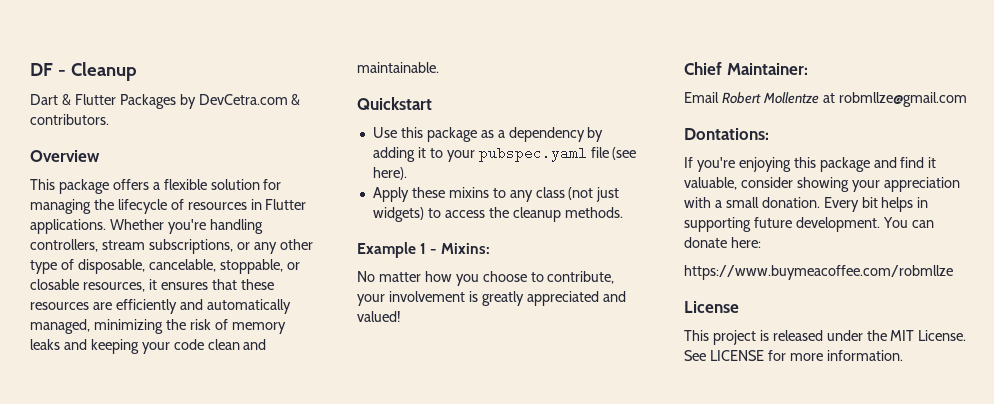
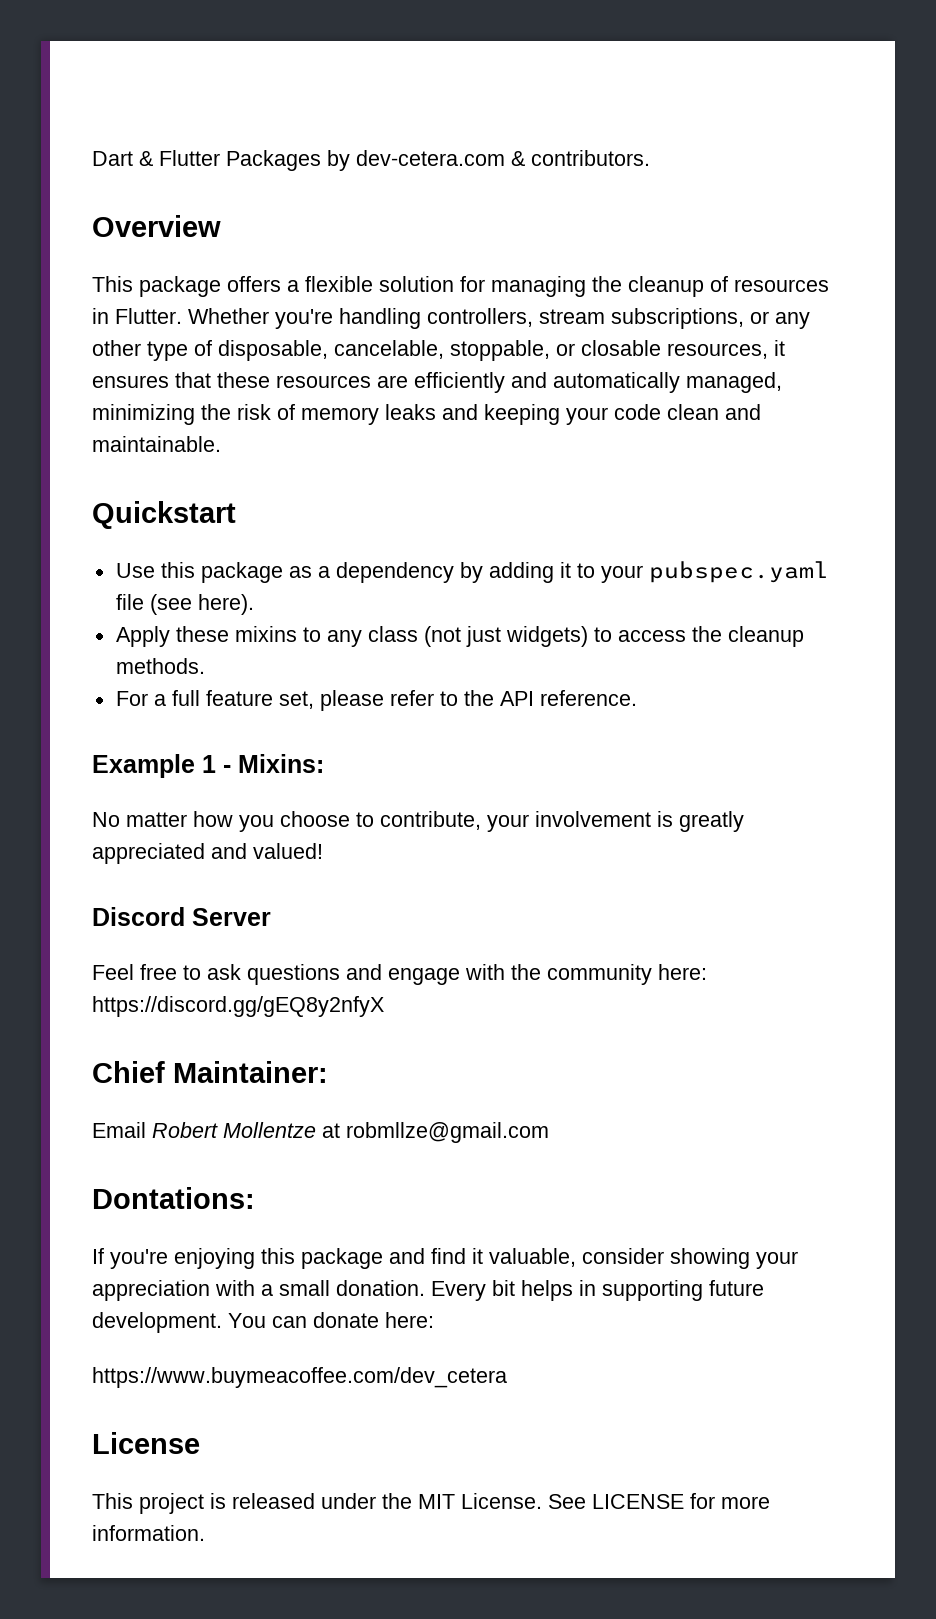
- DF - Cleanup
- Dart & Flutter Packages by DevCetra.com & contributors.
+ Dart & Flutter Packages by dev-cetera.com & contributors.
- This package offers a flexible solution for managing the lifecycle of resources in Flutter applications.
+ This package offers a flexible solution for managing the cleanup of resources in Flutter.
+ For a full feature set, please refer to the API reference.
+ Discord Server
+ Feel free to ask questions and engage with the community here: https://discord.gg/gEQ8y2nfyX
- https://www.buymeacoffee.com/robmllze
+ https://www.buymeacoffee.com/dev_cetera

